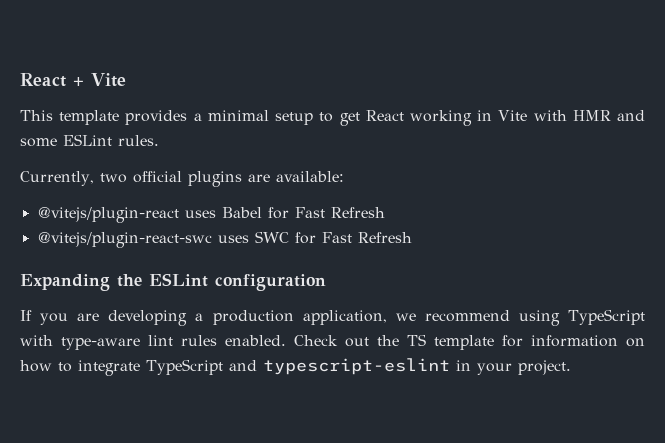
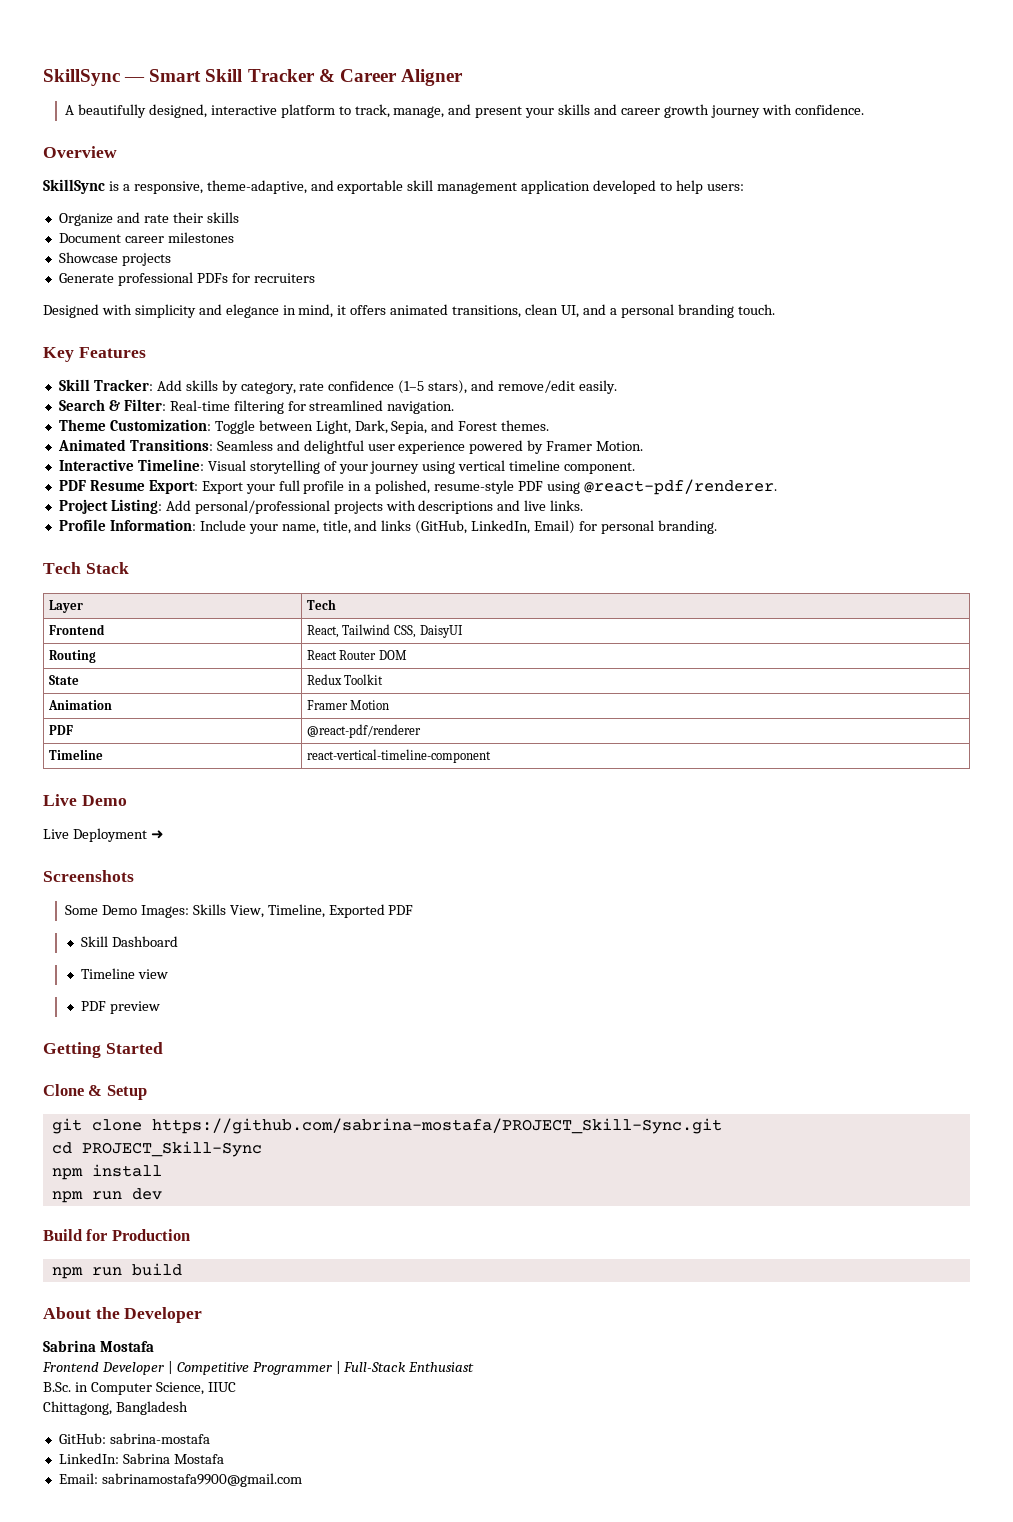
- React + Vite
- This template provides a minimal setup to get React working in Vite with HMR and some ESLint rules.
- Currently, two official plugins are available:
- @vitejs/plugin-react uses Babel for Fast Refresh
- @vitejs/plugin-react-swc uses SWC for Fast Refresh
- Expanding the ESLint configuration
- If you are developing a production application, we recommend using TypeScript with type-aware lint rules enabled. Check out the TS template for information on how to integrate TypeScript and typescript-eslint in your project.
+ SkillSync — Smart Skill Tracker & Career Aligner
+ A beautifully designed, interactive platform to track, manage, and present your skills and career growth journey with confidence.
+ Overview
+ SkillSync is a responsive, theme-adaptive, and exportable skill management application developed to help users:
+ Organize and rate their skills
+ Document career milestones
+ Showcase projects
+ Generate professional PDFs for recruiters
+ Designed with simplicity and elegance in mind, it offers animated transitions, clean UI, and a personal branding touch.
+ Key Features
+ Skill Tracker: Add skills by category, rate confidence (1–5 stars), and remove/edit easily.
+ Search & Filter: Real-time filtering for streamlined navigation.
+ Theme Customization: Toggle between Light, Dark, Sepia, and Forest themes.
+ Animated Transitions: Seamless and delightful user experience powered by Framer Motion.
+ Interactive Timeline: Visual storytelling of your journey using vertical timeline component.
+ PDF Resume Export: Export your full profile in a polished, resume-style PDF using @react-pdf/renderer.
+ Project Listing: Add personal/professional projects with descriptions and live links.
+ Profile Information: Include your name, title, and links (GitHub, LinkedIn, Email) for personal branding.
+ Tech Stack
+ Layer | Tech
+ Frontend | React, Tailwind CSS, DaisyUI
+ Routing | React Router DOM
+ State | Redux Toolkit
+ Animation | Framer Motion
+ PDF | @react-pdf/renderer
+ Timeline | react-vertical-timeline-component
+ Live Demo
+ Live Deployment ➜
+ Screenshots
+ Some Demo Images: Skills View, Timeline, Exported PDF
+ Skill Dashboard
+ Timeline view
+ PDF preview
+ Getting Started
+ Clone & Setup
+ git clone https://github.com/sabrina-mostafa/PROJECT_Skill-Sync.git
+ cd PROJECT_Skill-Sync
+ npm install
+ npm run dev
+ Build for Production
+ npm run build
+ About the Developer
+ Sabrina Mostafa
+ Frontend Developer | Competitive Programmer | Full-Stack Enthusiast
+ B.Sc. in Computer Science, IIUC
+ Chittagong, Bangladesh
+ GitHub: sabrina-mostafa
+ LinkedIn: Sabrina Mostafa
+ Email: sabrinamostafa9900@gmail.com

